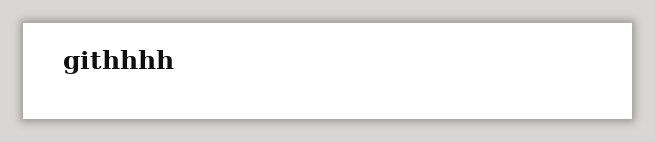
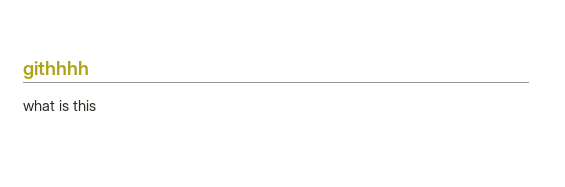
+ what is this

